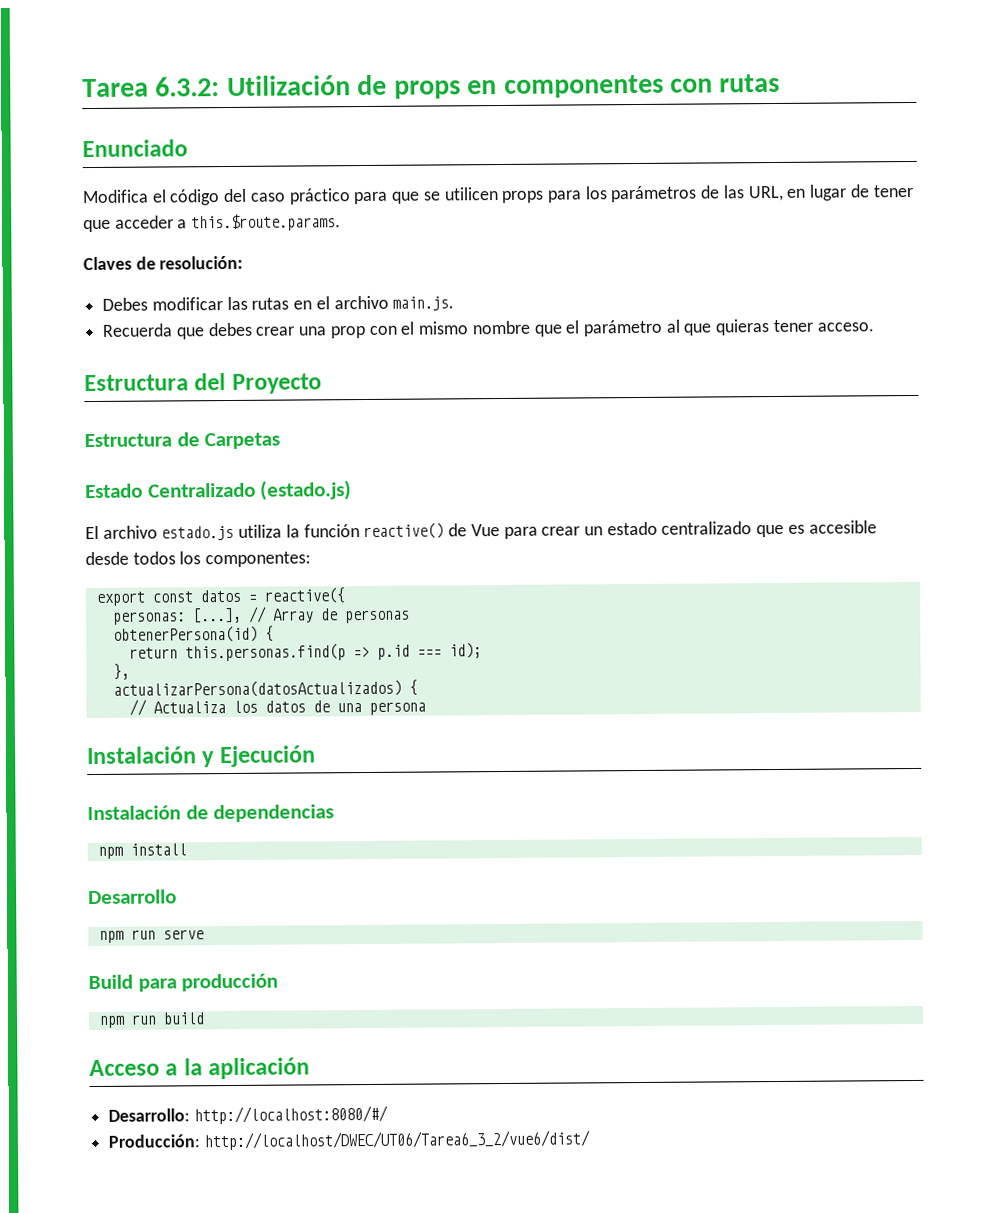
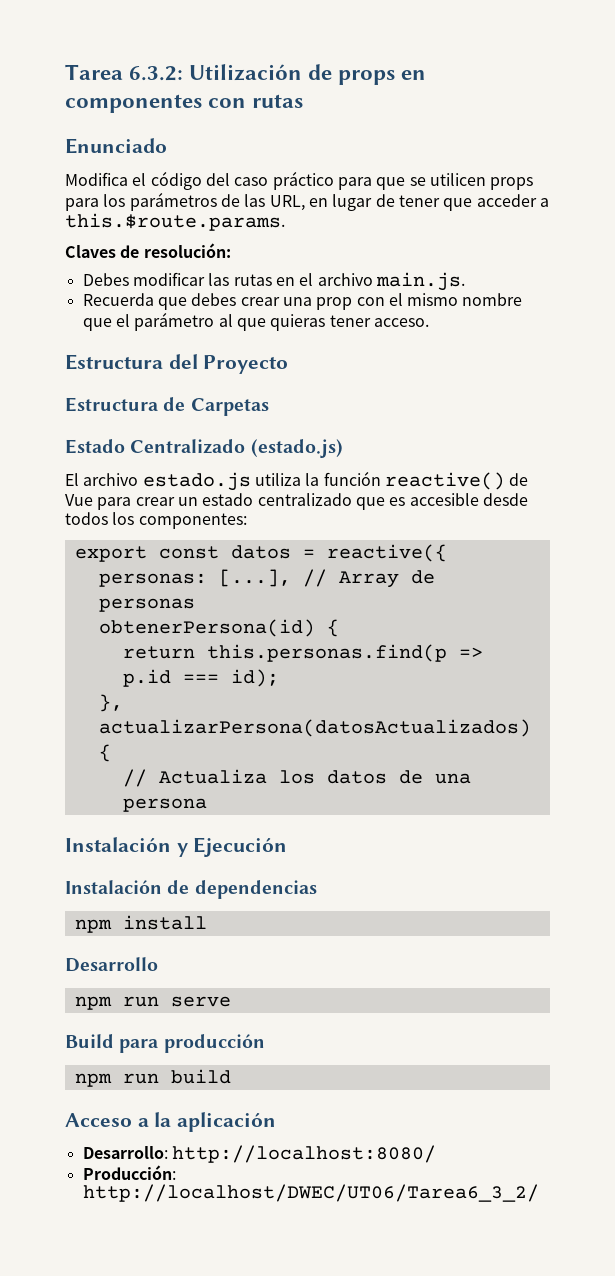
- Desarrollo: http://localhost:8080/#/
+ Desarrollo: http://localhost:8080/
- Producción: http://localhost/DWEC/UT06/Tarea6_3_2/vue6/dist/
+ Producción: http://localhost/DWEC/UT06/Tarea6_3_2/

